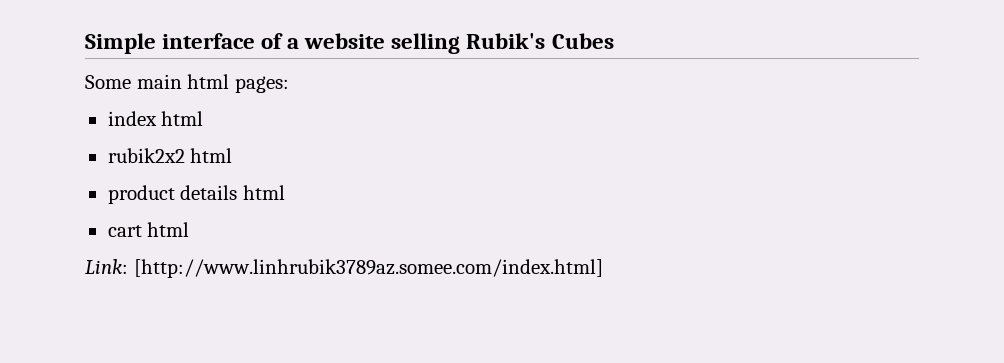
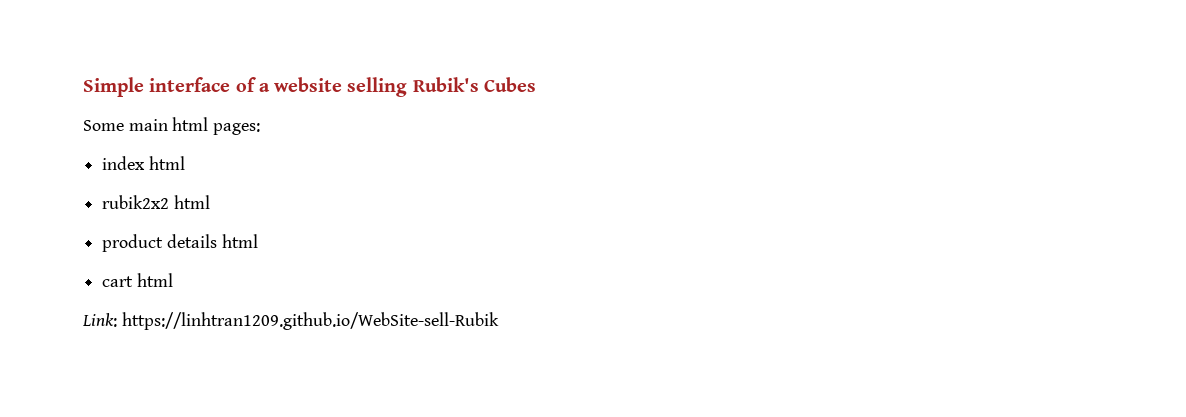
- Link: [http://www.linhrubik3789az.somee.com/index.html]
+ Link: https://linhtran1209.github.io/WebSite-sell-Rubik

